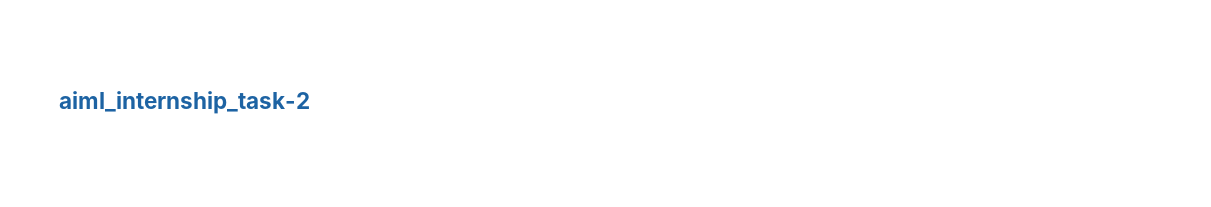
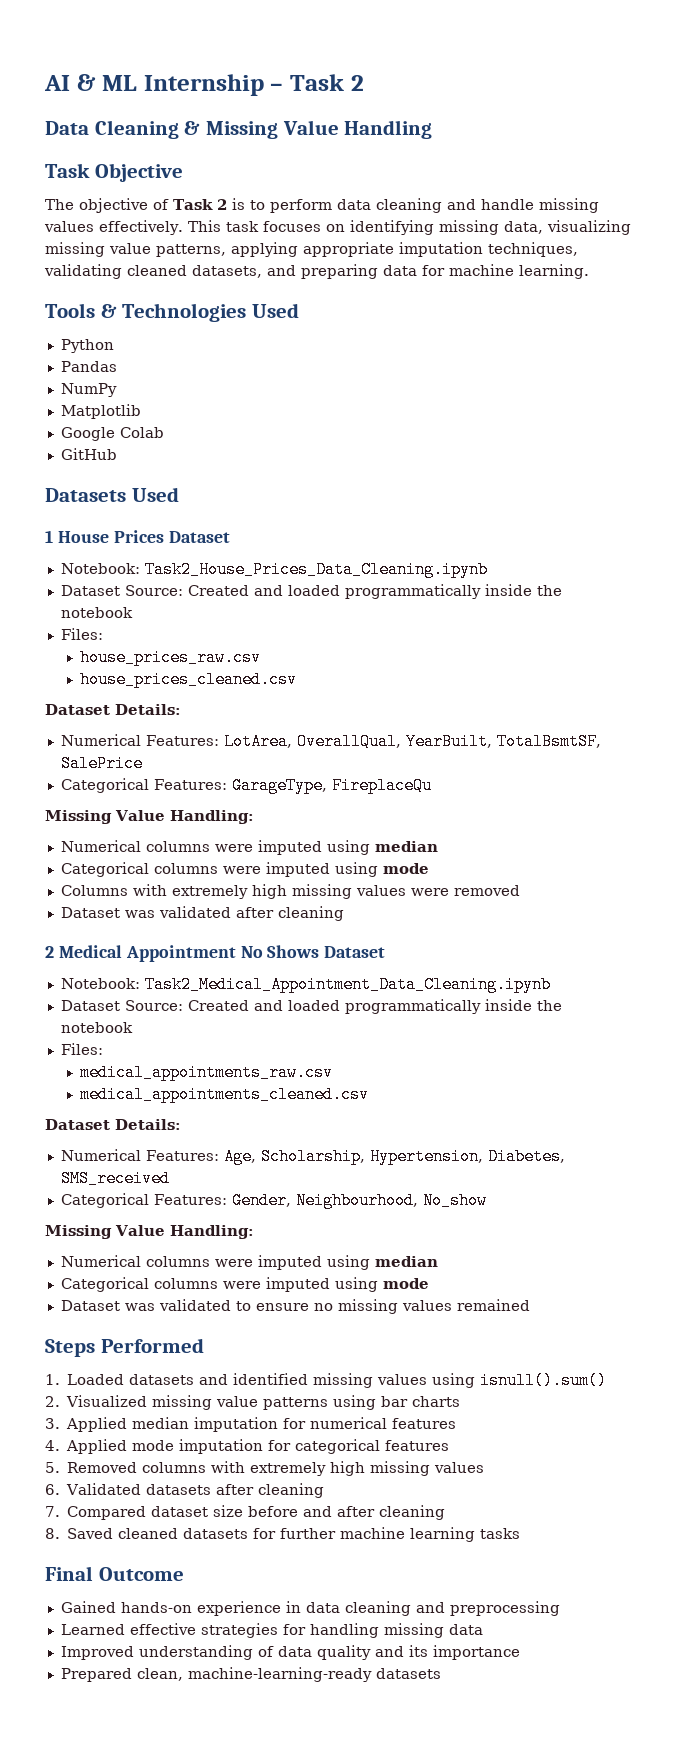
- aiml_internship_task-2
+ AI & ML Internship – Task 2
+ Data Cleaning & Missing Value Handling
+ Task Objective
+ The objective of Task 2 is to perform data cleaning and handle missing values effectively. This task focuses on identifying missing data, visualizing missing value patterns, applying appropriate imputation techniques, validating cleaned datasets, and preparing data for machine learning.
+ Tools & Technologies Used
+ Python
+ Pandas
+ NumPy
+ Matplotlib
+ Google Colab
+ GitHub
+ Datasets Used
+ 1 House Prices Dataset
+ Notebook: Task2_House_Prices_Data_Cleaning.ipynb
+ Dataset Source: Created and loaded programmatically inside the notebook
+ Files:
+ house_prices_raw.csv
+ house_prices_cleaned.csv
+ Dataset Details:
+ Numerical Features: LotArea, OverallQual, YearBuilt, TotalBsmtSF, SalePrice
+ Categorical Features: GarageType, FireplaceQu
+ Missing Value Handling:
+ Numerical columns were imputed using median
+ Categorical columns were imputed using mode
+ Columns with extremely high missing values were removed
+ Dataset was validated after cleaning
+ 2 Medical Appointment No Shows Dataset
+ Notebook: Task2_Medical_Appointment_Data_Cleaning.ipynb
+ Dataset Source: Created and loaded programmatically inside the notebook
+ Files:
+ medical_appointments_raw.csv
+ medical_appointments_cleaned.csv
+ Dataset Details:
+ Numerical Features: Age, Scholarship, Hypertension, Diabetes, SMS_received
+ Categorical Features: Gender, Neighbourhood, No_show
+ Missing Value Handling:
+ Numerical columns were imputed using median
+ Categorical columns were imputed using mode
+ Dataset was validated to ensure no missing values remained
+ Steps Performed
+ 1. Loaded datasets and identified missing values using isnull().sum()
+ 2. Visualized missing value patterns using bar charts
+ 3. Applied median imputation for numerical features
+ 4. Applied mode imputation for categorical features
+ 5. Removed columns with extremely high missing values
+ 6. Validated datasets after cleaning
+ 7. Compared dataset size before and after cleaning
+ 8. Saved cleaned datasets for further machine learning tasks
+ Final Outcome
+ Gained hands-on experience in data cleaning and preprocessing
+ Learned effective strategies for handling missing data
+ Improved understanding of data quality and its importance
+ Prepared clean, machine-learning-ready datasets

